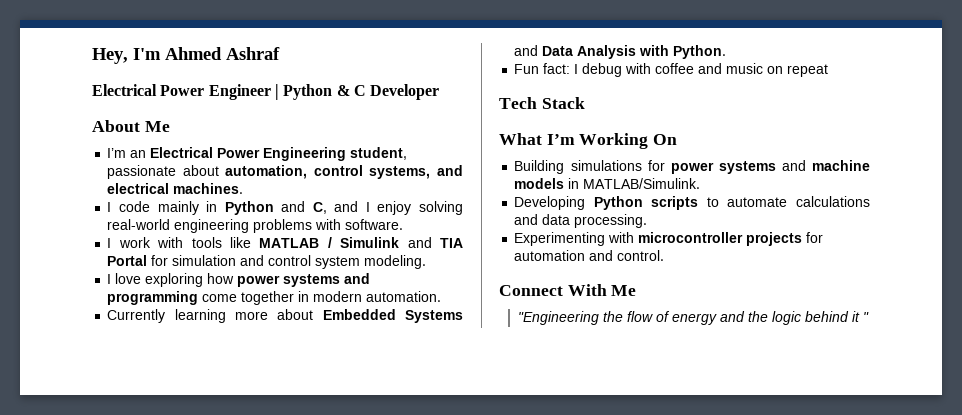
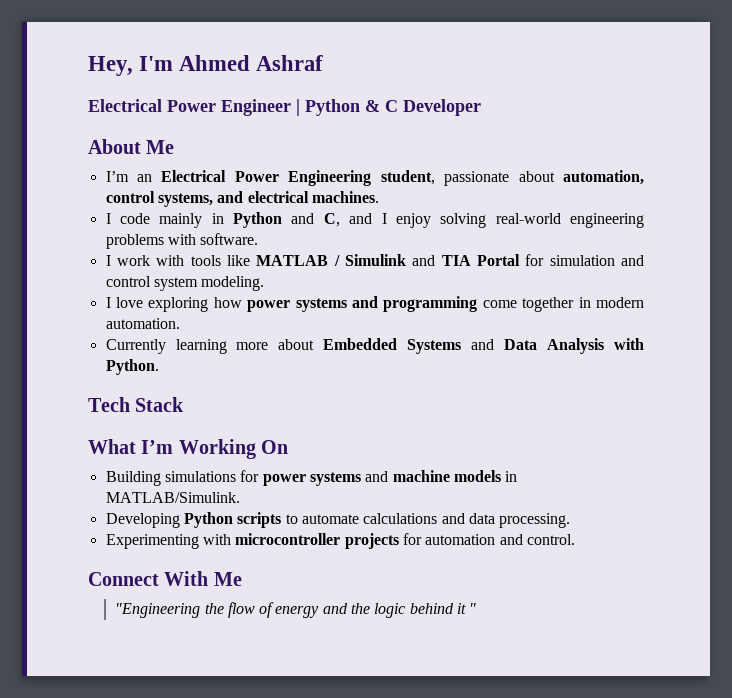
- Fun fact: I debug with coffee and music on repeat

